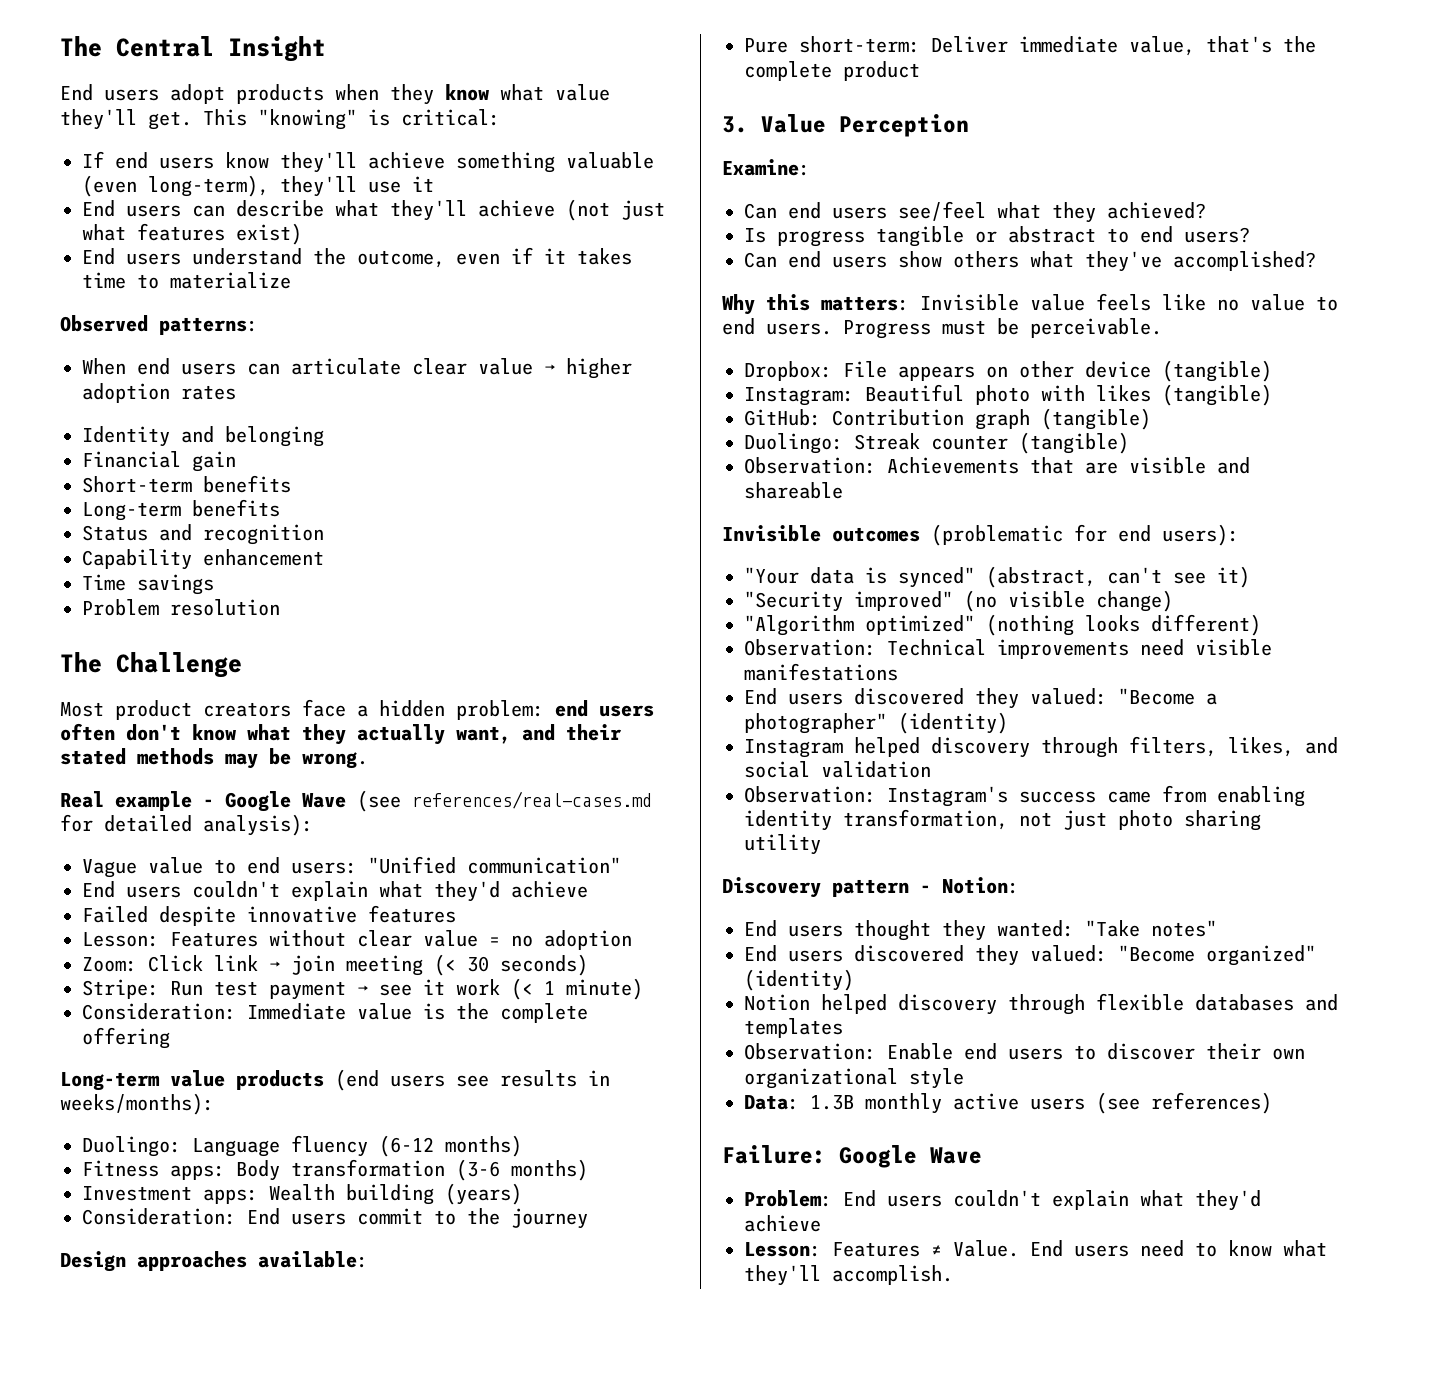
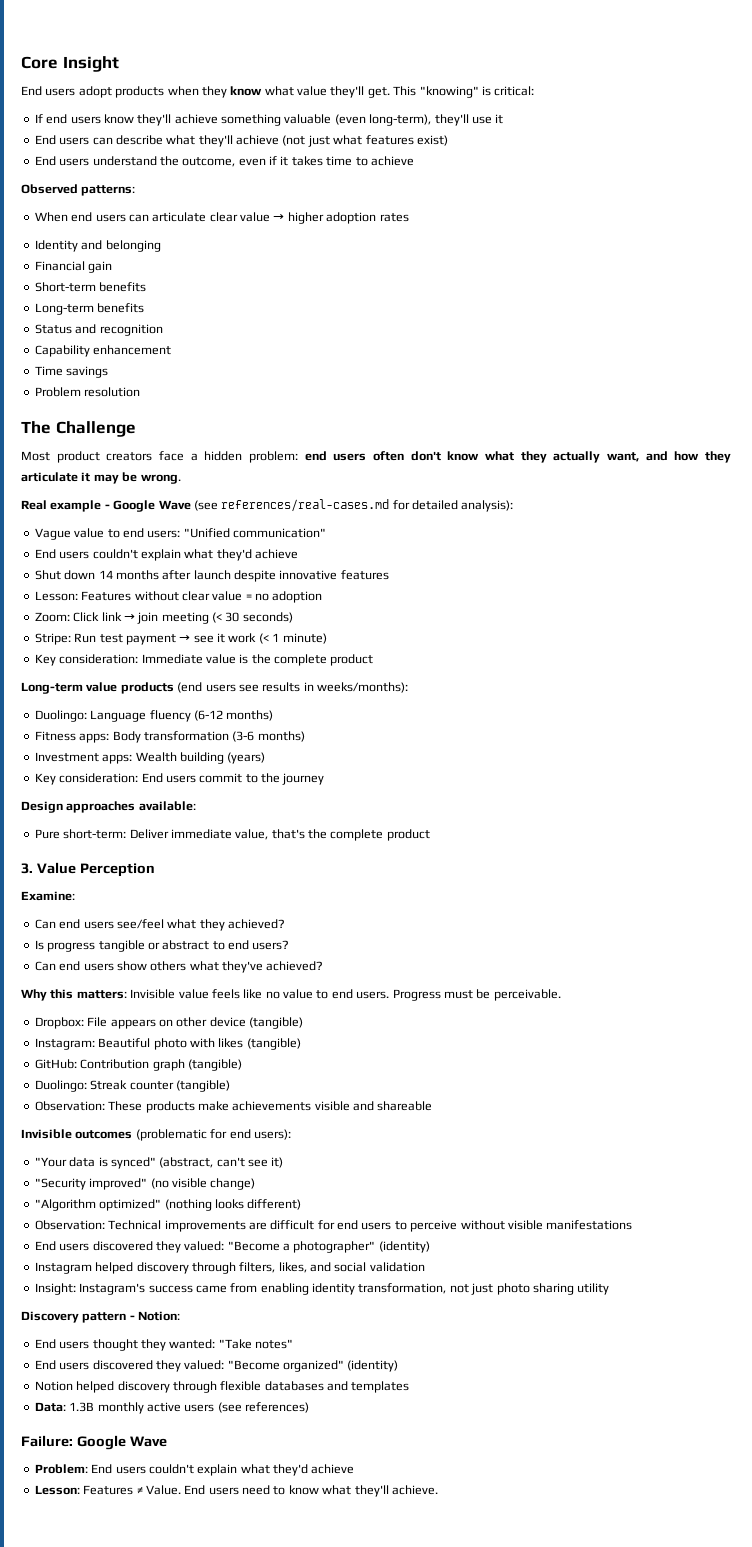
- The Central Insight
+ Core Insight
- End users understand the outcome, even if it takes time to materialize
+ End users understand the outcome, even if it takes time to achieve
- Most product creators face a hidden problem: end users often don't know what they actually want, and their stated methods may be wrong.
+ Most product creators face a hidden problem: end users often don't know what they actually want, and how they articulate it may be wrong.
- Failed despite innovative features
+ Shut down 14 months after launch despite innovative features
- Consideration: Immediate value is the complete offering
+ Key consideration: Immediate value is the complete product
- Consideration: End users commit to the journey
+ Key consideration: End users commit to the journey
- Can end users show others what they've accomplished?
+ Can end users show others what they've achieved?
- Observation: Achievements that are visible and shareable
+ Observation: These products make achievements visible and shareable
- Observation: Technical improvements need visible manifestations
+ Observation: Technical improvements are difficult for end users to perceive without visible manifestations
- Observation: Instagram's success came from enabling identity transformation, not just photo sharing utility
+ Insight: Instagram's success came from enabling identity transformation, not just photo sharing utility
- Observation: Enable end users to discover their own organizational style
- End users need to know what they'll accomplish.
+ End users need to know what they'll achieve.

